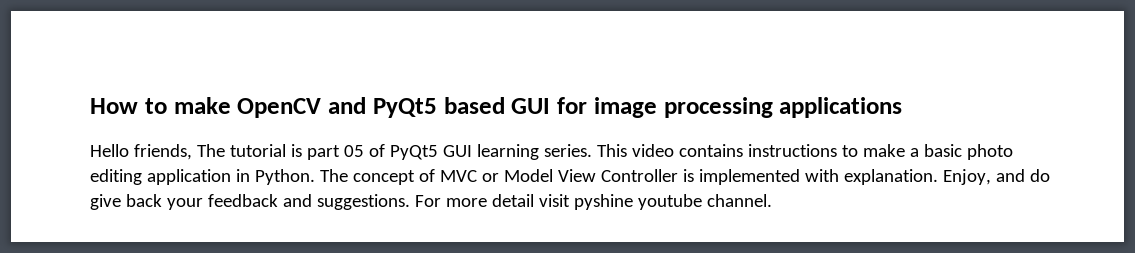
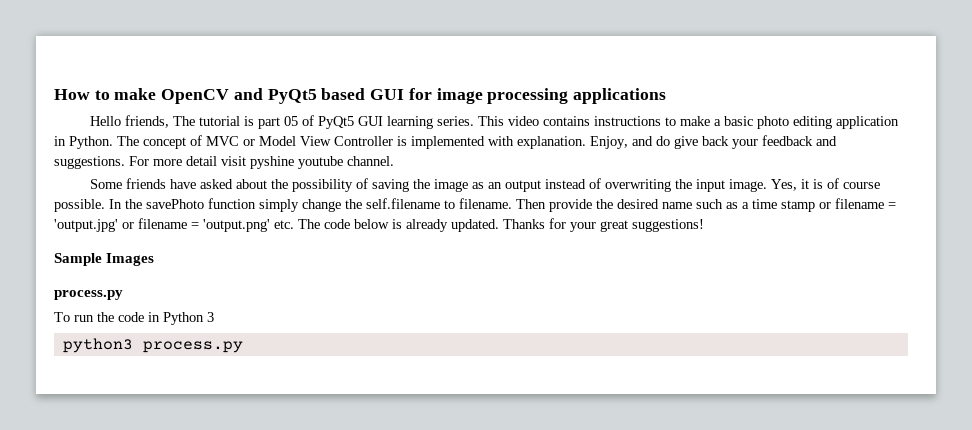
+ Some friends have asked about the possibility of saving the image as an output instead of overwriting the input image. Yes, it is of course possible. In the savePhoto function simply change the self.filename to filename. Then provide the desired name such as a time stamp or filename = 'output.jpg' or filename = 'output.png' etc. The code below is already updated. Thanks for your great suggestions!
+ Sample Images
+ process.py
+ To run the code in Python 3
+ python3 process.py

